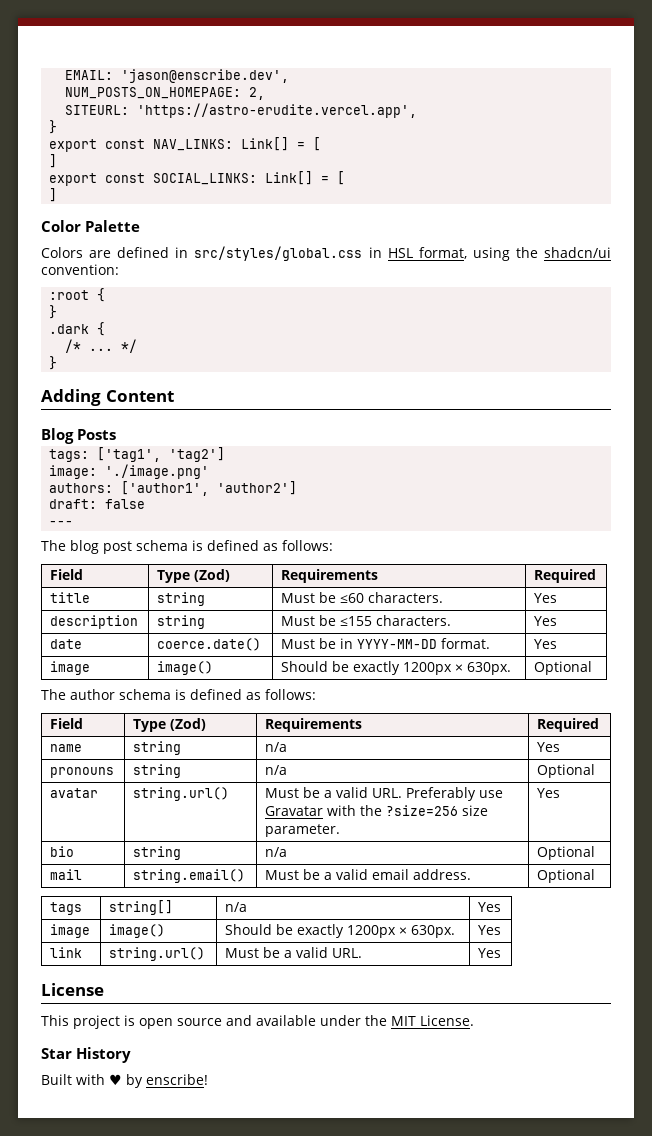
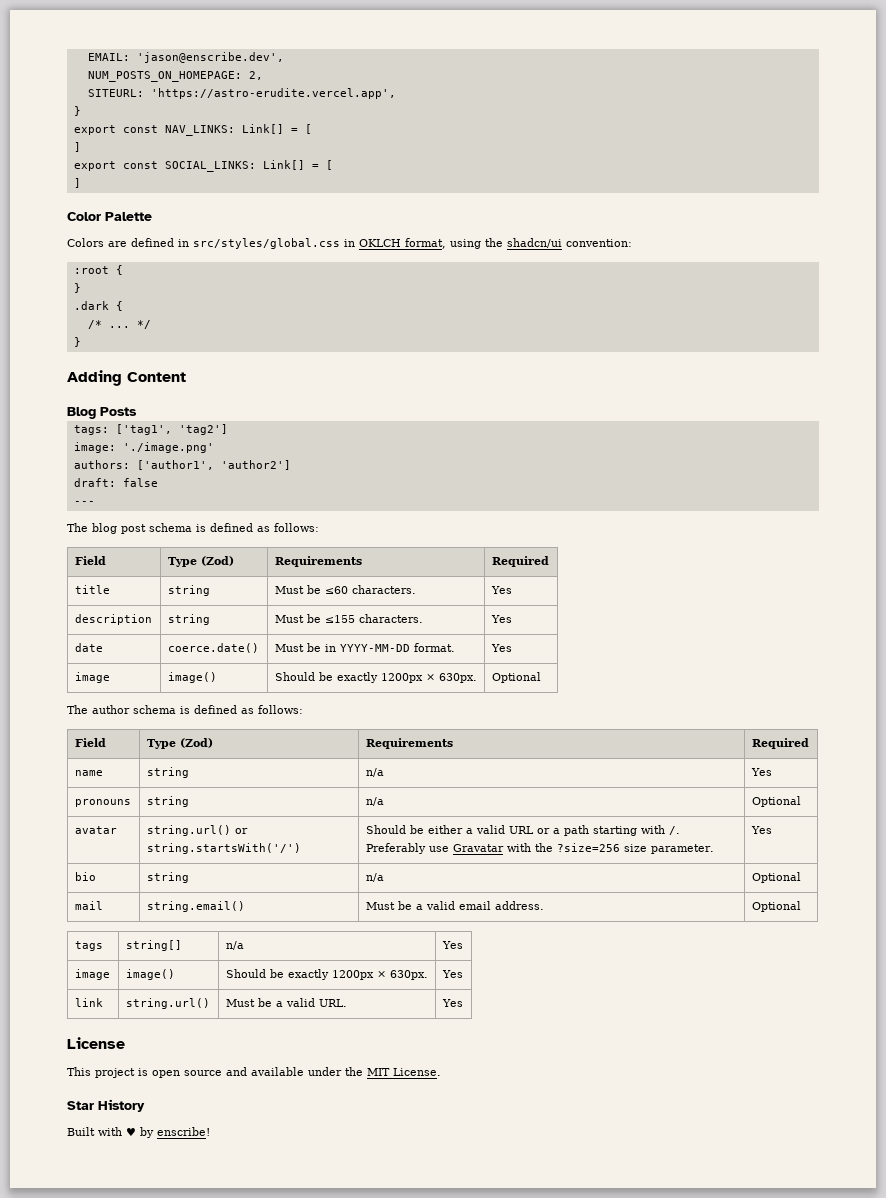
- Colors are defined in src/styles/global.css in HSL format, using the shadcn/ui convention:
+ Colors are defined in src/styles/global.css in OKLCH format, using the shadcn/ui convention:
- avatar | string.url() | Must be a valid URL. Preferably use Gravatar with the ?size=256 size parameter. | Yes
+ avatar | string.url() or string.startsWith('/') | Should be either a valid URL or a path starting with /. Preferably use Gravatar with the ?size=256 size parameter. | Yes

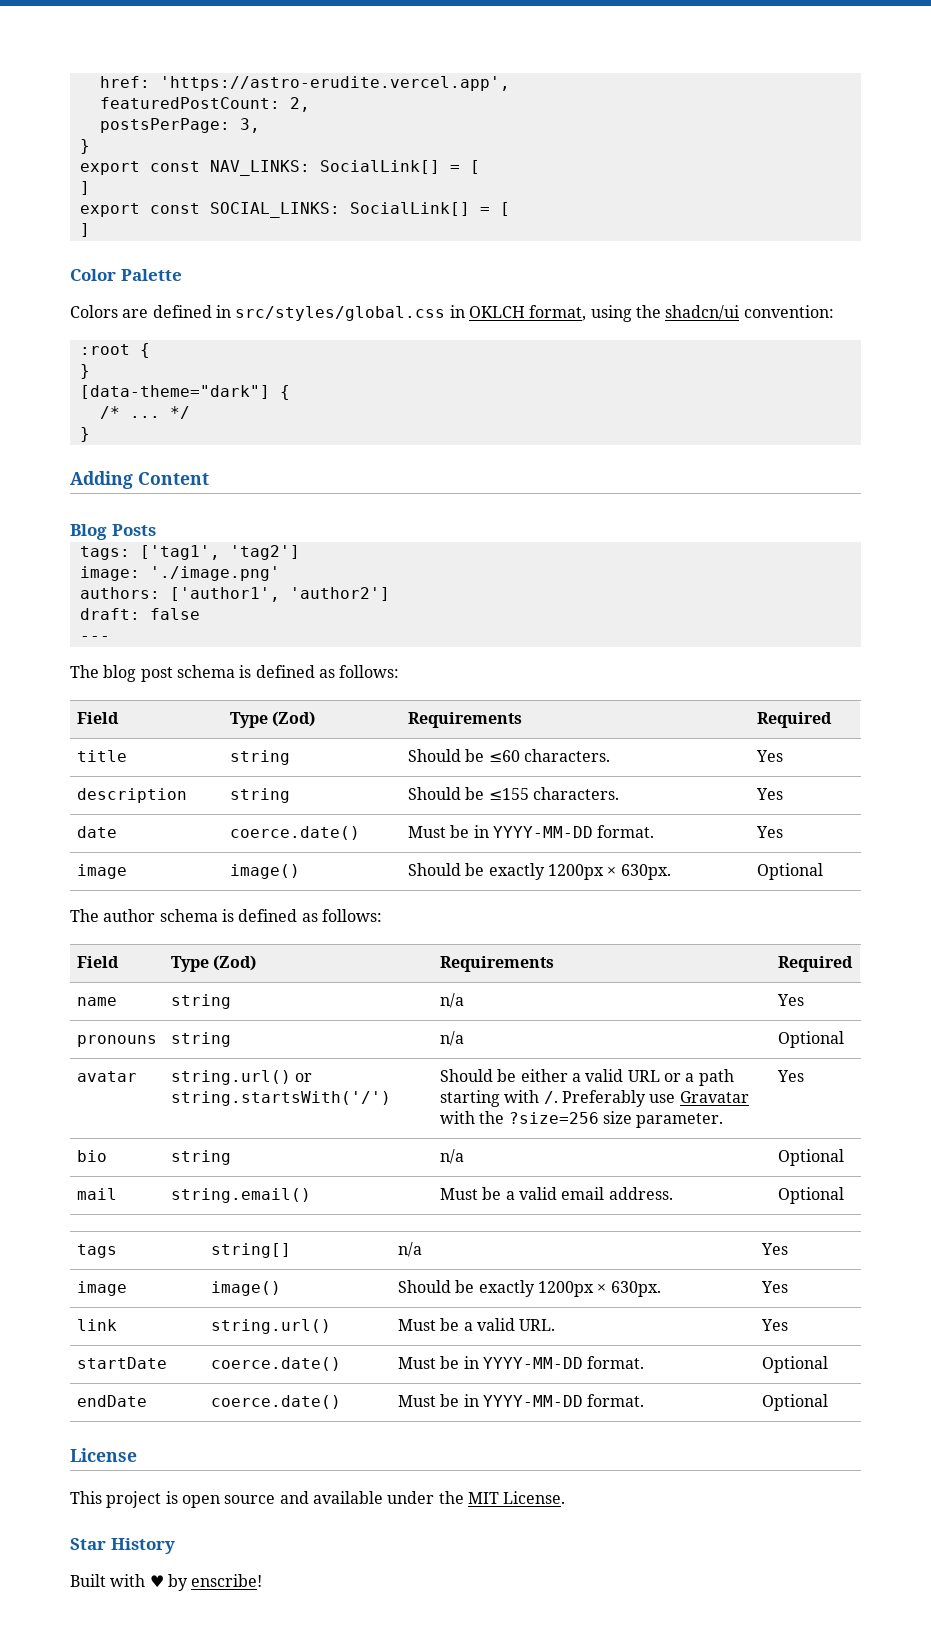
- EMAIL: 'jason@enscribe.dev',
- NUM_POSTS_ON_HOMEPAGE: 2,
+ href: 'https://astro-erudite.vercel.app',
+ featuredPostCount: 2,
- SITEURL: 'https://astro-erudite.vercel.app',
+ postsPerPage: 3,
- export const NAV_LINKS: Link[] = [
+ export const NAV_LINKS: SocialLink[] = [
- export const SOCIAL_LINKS: Link[] = [
+ export const SOCIAL_LINKS: SocialLink[] = [
- .dark {
+ [data-theme="dark"] {
- title | string | Must be ≤60 characters. | Yes
+ title | string | Should be ≤60 characters. | Yes
- description | string | Must be ≤155 characters. | Yes
+ description | string | Should be ≤155 characters. | Yes
+ startDate | coerce.date() | Must be in YYYY-MM-DD format. | Optional
+ endDate | coerce.date() | Must be in YYYY-MM-DD format. | Optional

